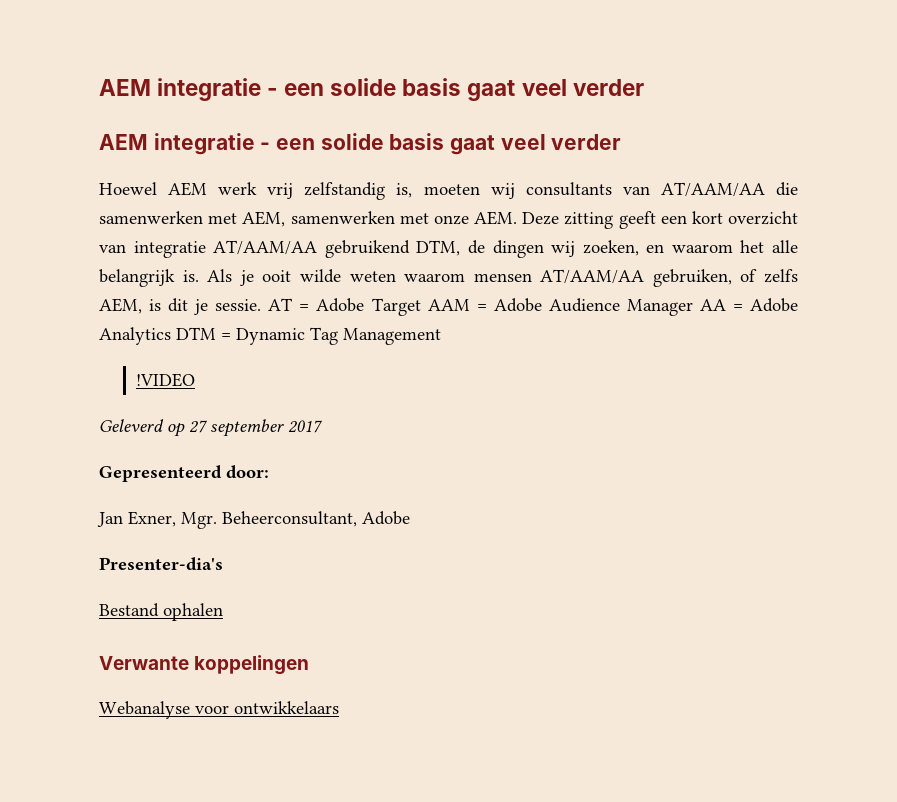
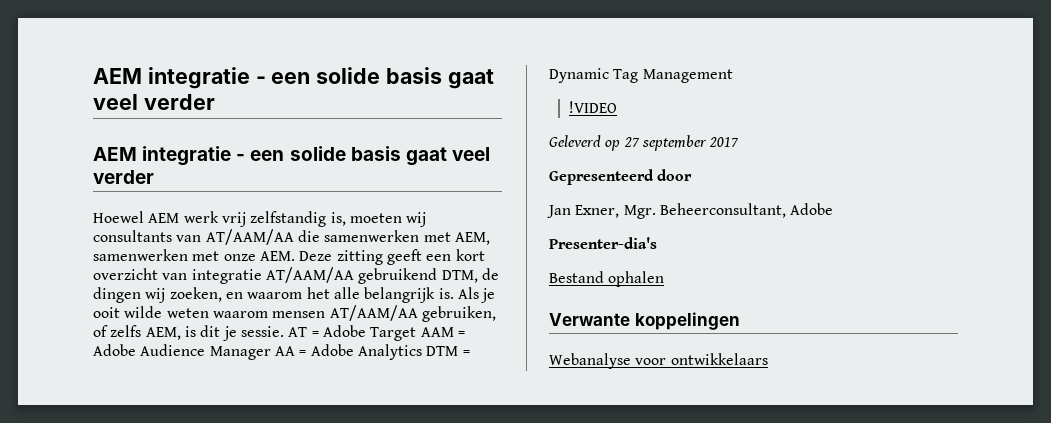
- Gepresenteerd door:
+ Gepresenteerd door

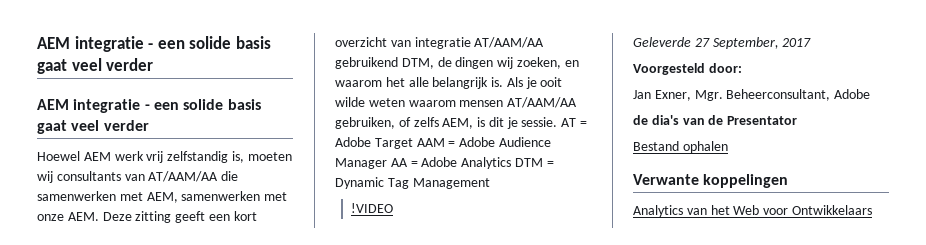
- Geleverd op 27 september 2017
+ Geleverde 27 September, 2017
- Gepresenteerd door
+ Voorgesteld door:
- Presenter-dia's
+ de dia's van de Presentator
- Webanalyse voor ontwikkelaars
+ Analytics van het Web voor Ontwikkelaars

